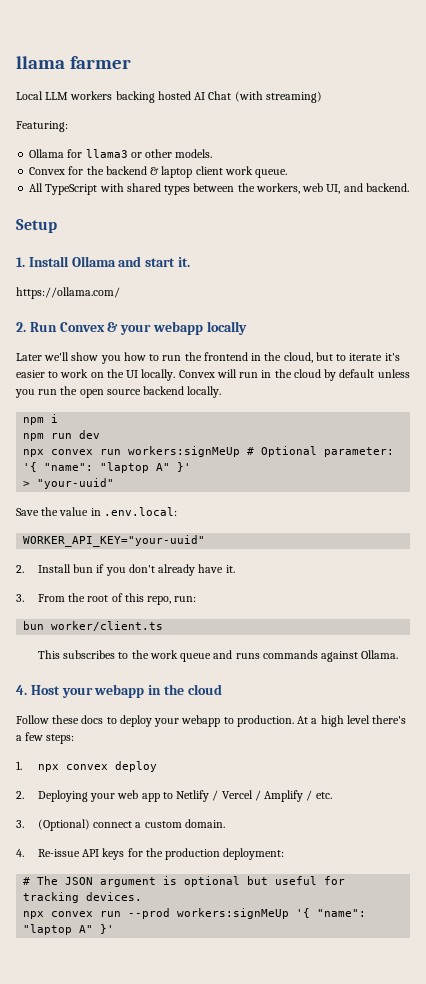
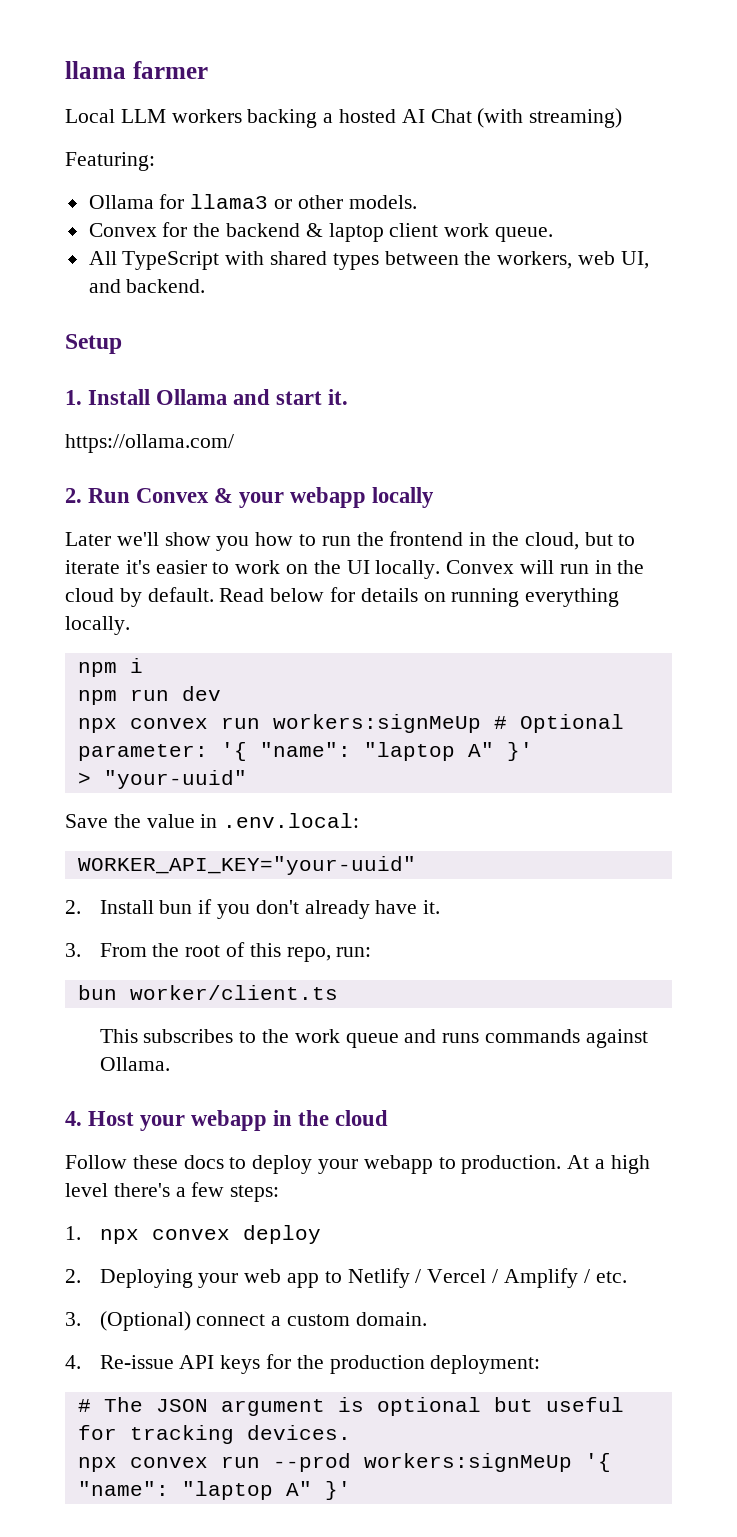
- Local LLM workers backing hosted AI Chat (with streaming)
+ Local LLM workers backing a hosted AI Chat (with streaming)
- Convex will run in the cloud by default unless you run the open source backend locally.
+ Convex will run in the cloud by default. Read below for details on running everything locally.

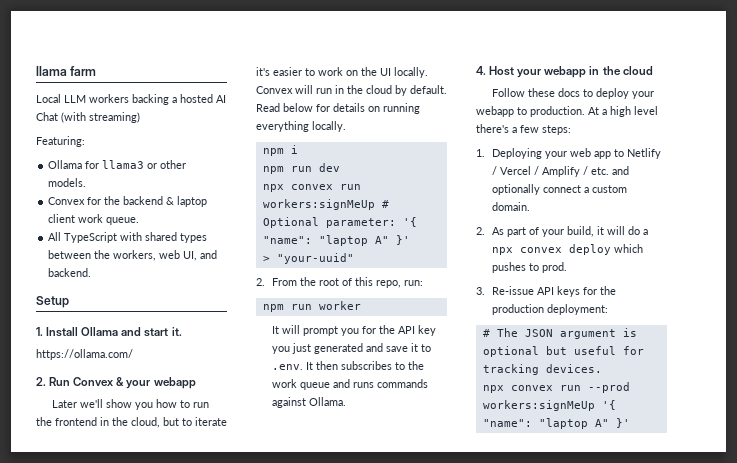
- llama farmer
+ llama farm
- 2. Run Convex & your webapp locally
+ 2. Run Convex & your webapp
- Save the value in .env.local:
- WORKER_API_KEY="your-uuid"
- 2. Install bun if you don't already have it.
- 3. From the root of this repo, run:
+ 2. From the root of this repo, run:
- bun worker/client.ts
- This subscribes to the work queue and runs commands against Ollama.
+ npm run worker
+ It will prompt you for the API key you just generated and save it to .env. It then subscribes to the work queue and runs commands against Ollama.
- 1. npx convex deploy
- 2. Deploying your web app to Netlify / Vercel / Amplify / etc.
- 3. (Optional) connect a custom domain.
+ 1. Deploying your web app to Netlify / Vercel / Amplify / etc. and optionally connect a custom domain.
- 4. Re-issue API keys for the production deployment:
+ 2. As part of your build, it will do a npx convex deploy which pushes to prod.
+ 3. Re-issue API keys for the production deployment:

